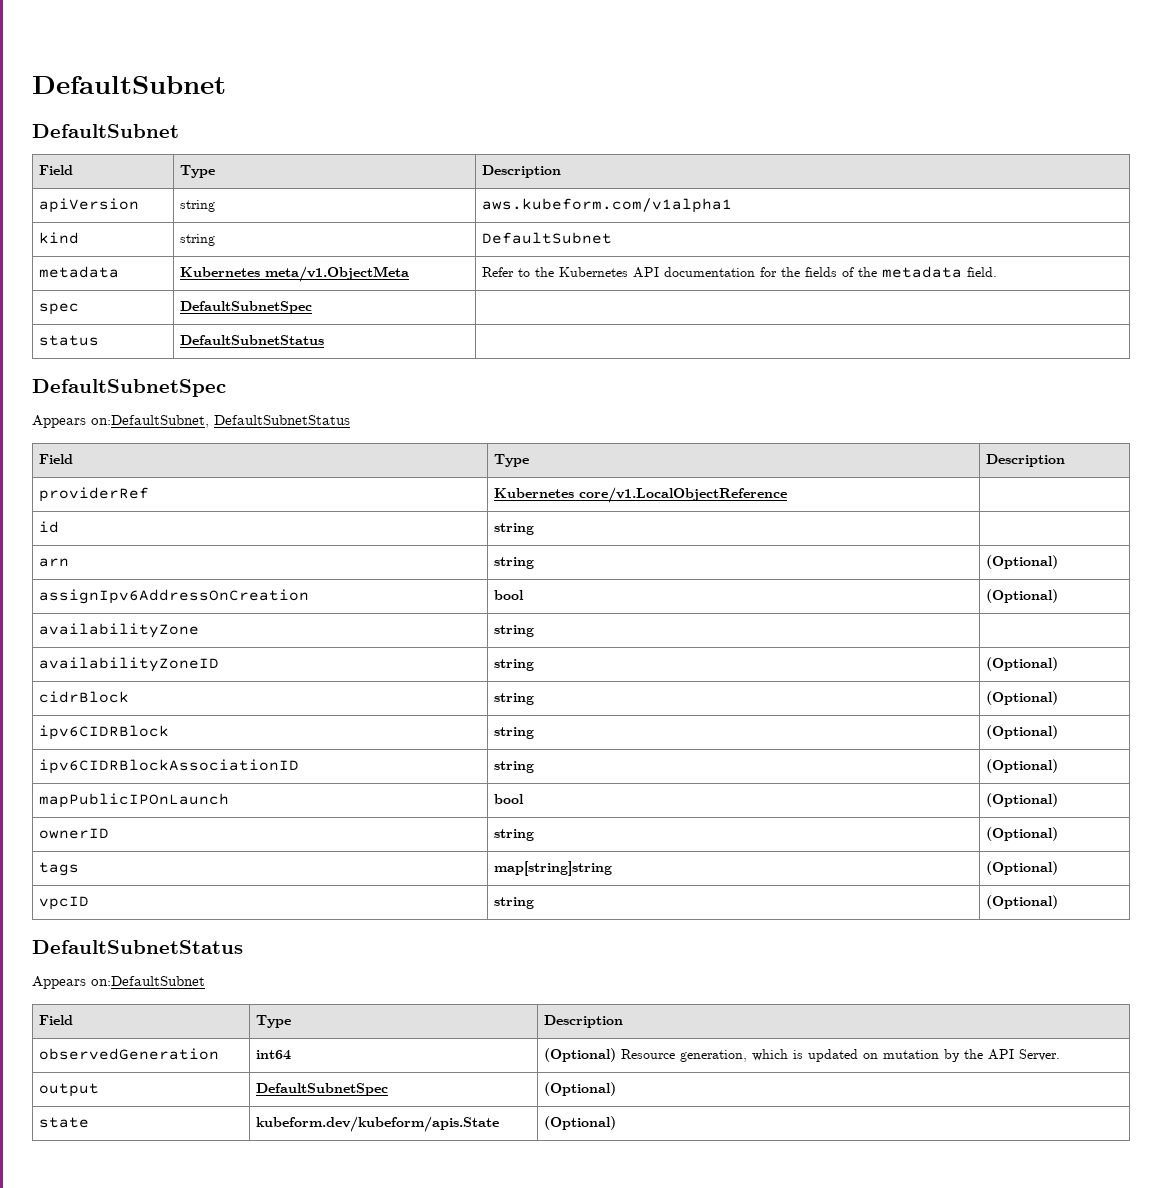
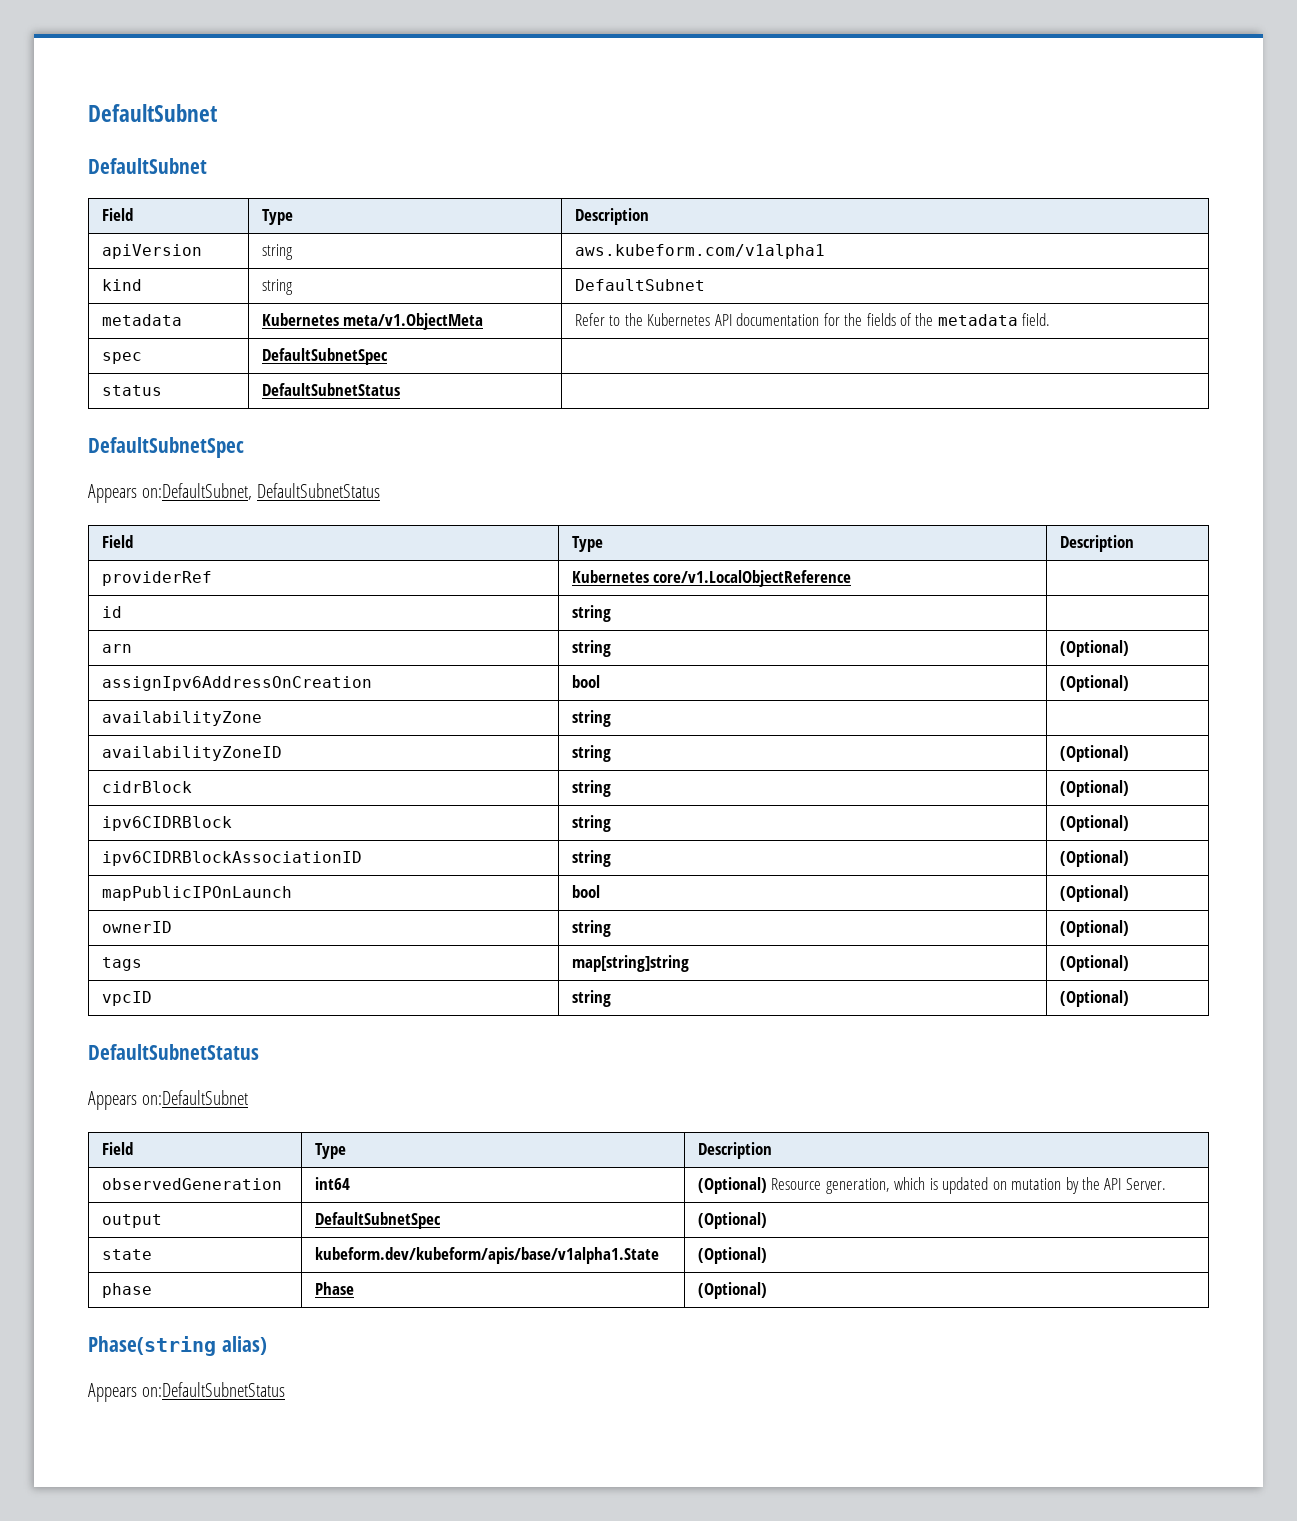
- state | kubeform.dev/kubeform/apis.State | (Optional)
+ state | kubeform.dev/kubeform/apis/base/v1alpha1.State | (Optional)
+ phase | Phase | (Optional)
+ Phase(string alias)
+ Appears on:DefaultSubnetStatus

